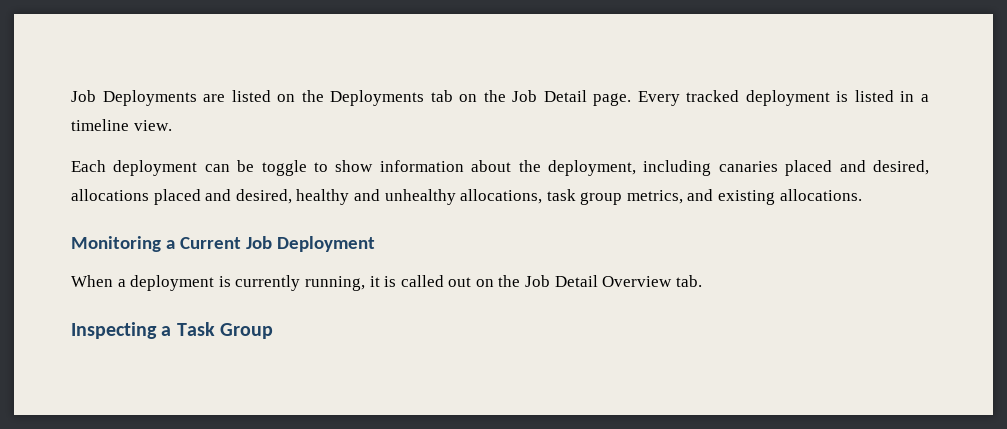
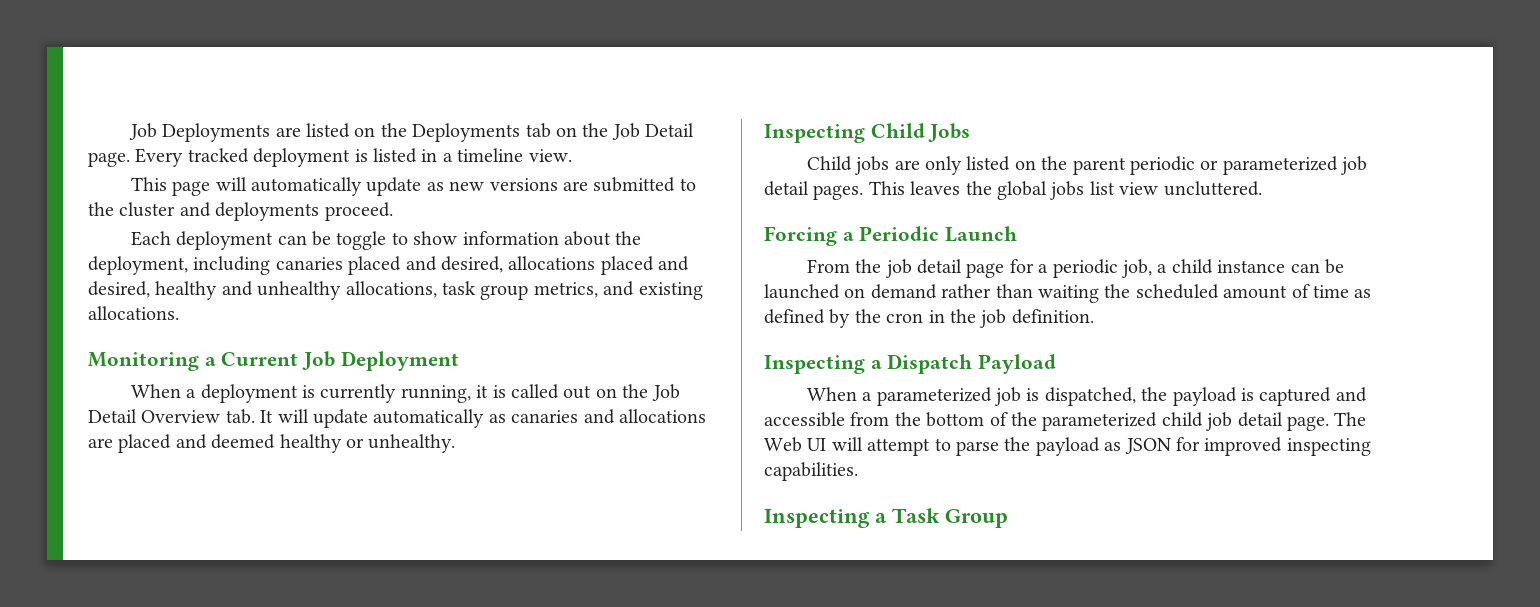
+ This page will automatically update as new versions are submitted to the cluster and deployments proceed.
- When a deployment is currently running, it is called out on the Job Detail Overview tab.
+ When a deployment is currently running, it is called out on the Job Detail Overview tab. It will update automatically as canaries and allocations are placed and deemed healthy or unhealthy.
+ Inspecting Child Jobs
+ Child jobs are only listed on the parent periodic or parameterized job detail pages. This leaves the global jobs list view uncluttered.
+ Forcing a Periodic Launch
+ From the job detail page for a periodic job, a child instance can be launched on demand rather than waiting the scheduled amount of time as defined by the cron in the job definition.
+ Inspecting a Dispatch Payload
+ When a parameterized job is dispatched, the payload is captured and accessible from the bottom of the parameterized child job detail page. The Web UI will attempt to parse the payload as JSON for improved inspecting capabilities.

